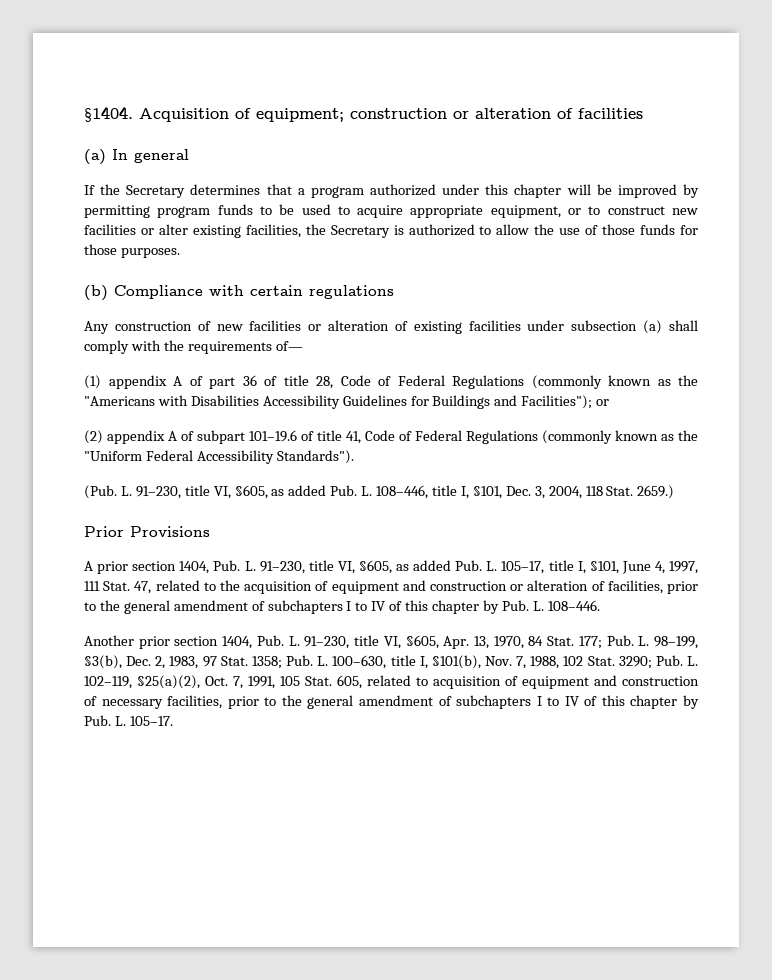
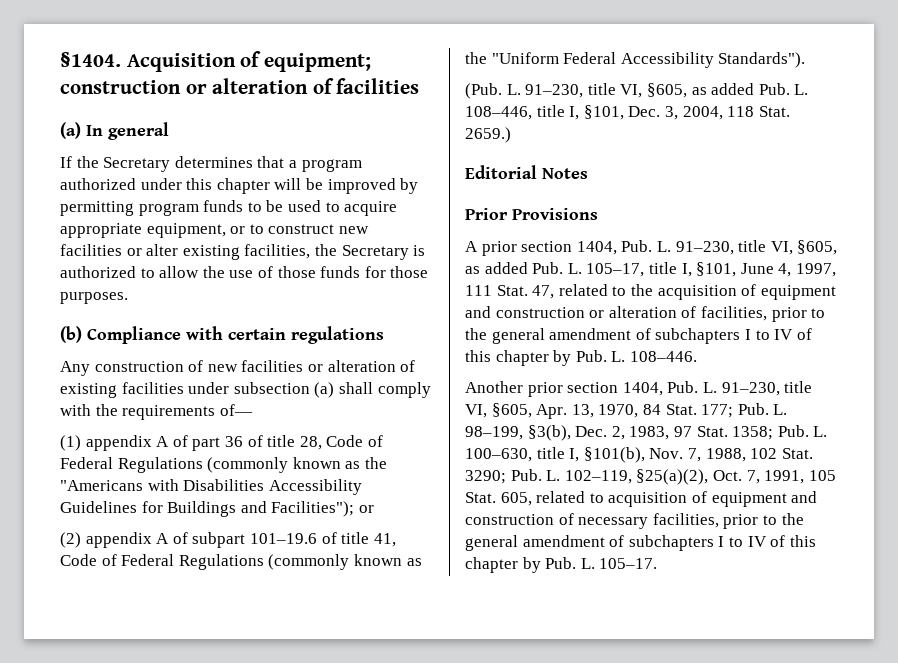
+ Editorial Notes

